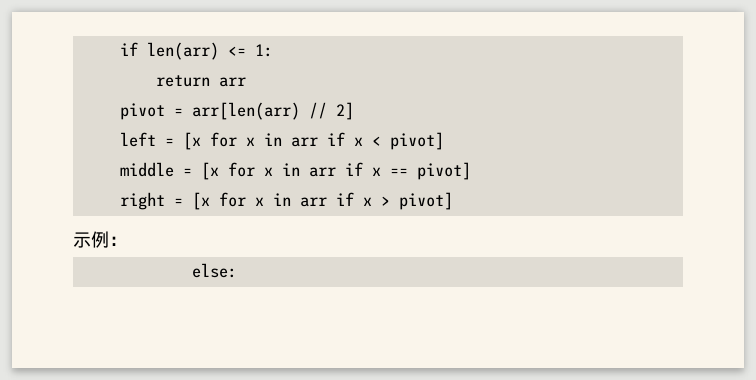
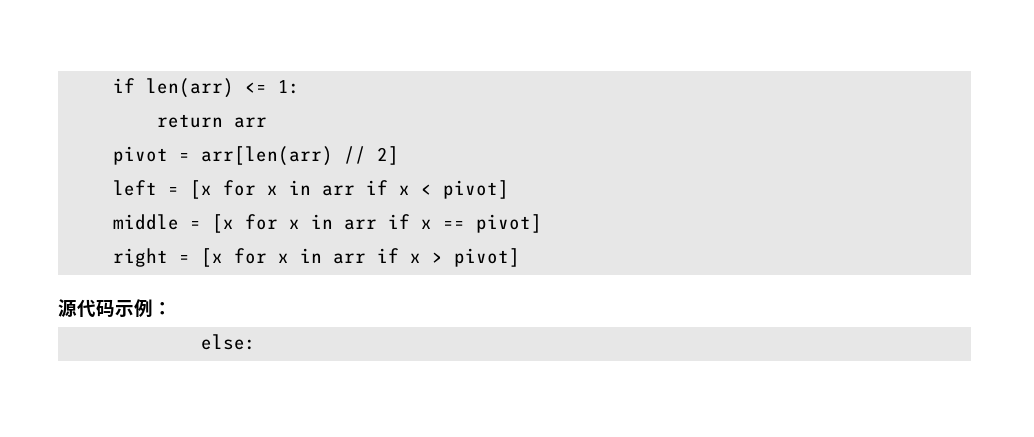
- 示例：
+ 源代码示例：

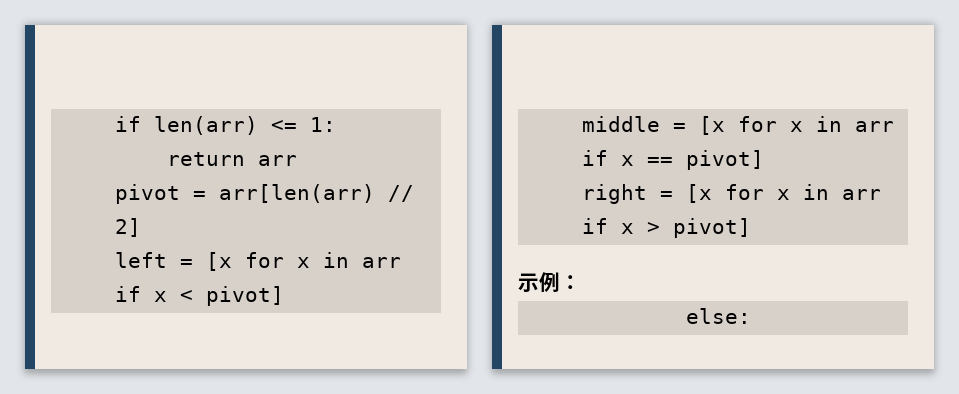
- 源代码示例：
+ 示例：

